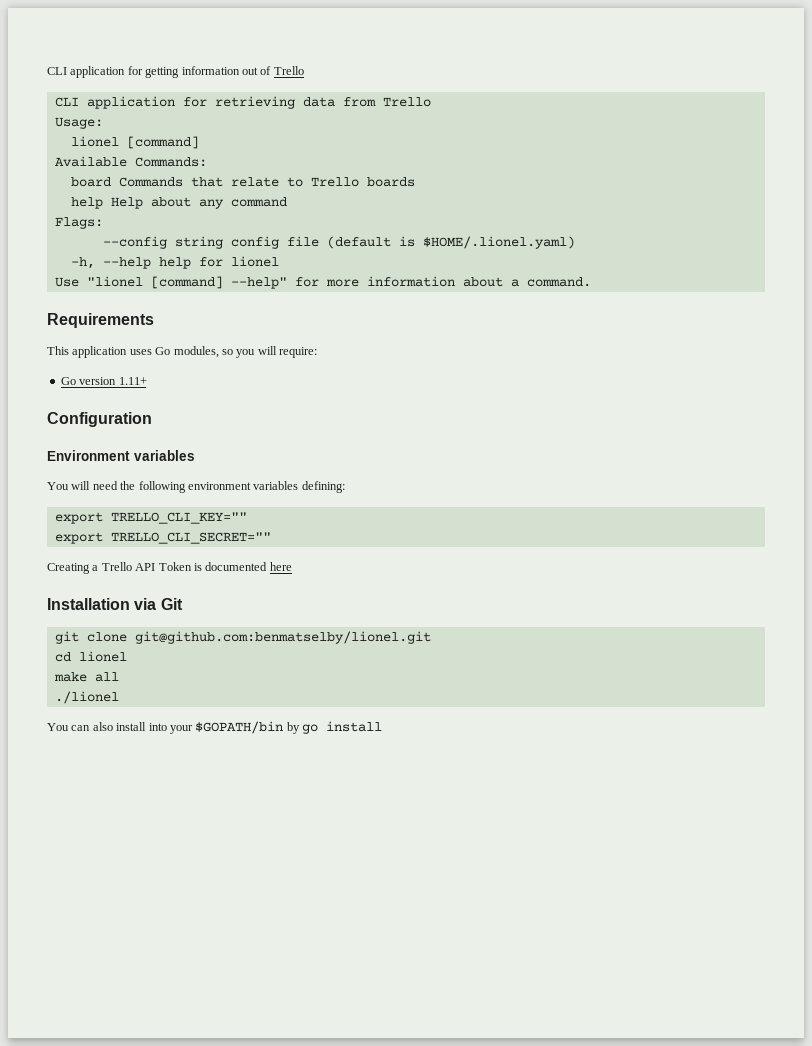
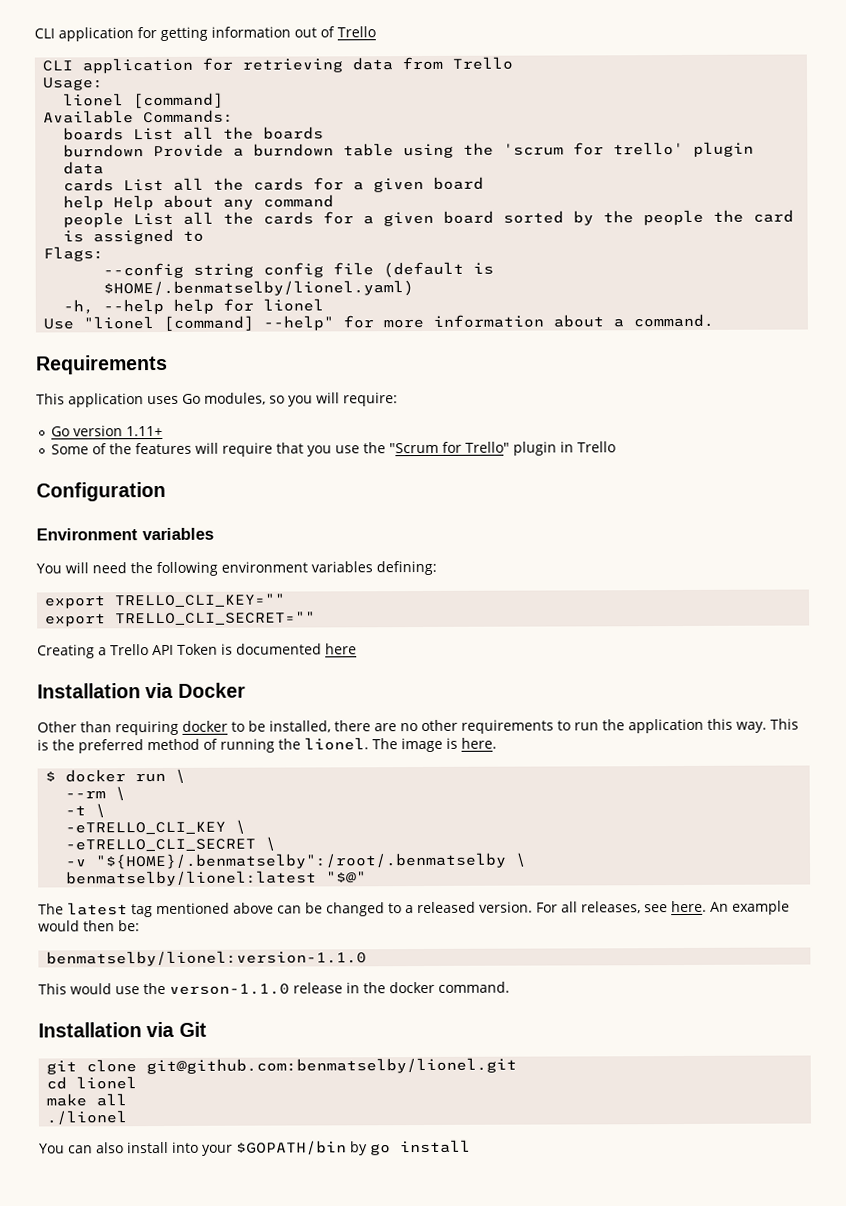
- board Commands that relate to Trello boards
+ boards List all the boards
+ burndown Provide a burndown table using the 'scrum for trello' plugin data
+ cards List all the cards for a given board
+ people List all the cards for a given board sorted by the people the card is assigned to
- --config string config file (default is $HOME/.lionel.yaml)
+ --config string config file (default is $HOME/.benmatselby/lionel.yaml)
+ Some of the features will require that you use the "Scrum for Trello" plugin in Trello
+ Installation via Docker
+ Other than requiring docker to be installed, there are no other requirements to run the application this way. This is the preferred method of running the lionel. The image is here.
+ $ docker run \
+ --rm \
+ -t \
+ -eTRELLO_CLI_KEY \
+ -eTRELLO_CLI_SECRET \
+ -v "${HOME}/.benmatselby":/root/.benmatselby \
+ benmatselby/lionel:latest "$@"
+ The latest tag mentioned above can be changed to a released version. For all releases, see here. An example would then be:
+ benmatselby/lionel:version-1.1.0
+ This would use the verson-1.1.0 release in the docker command.

